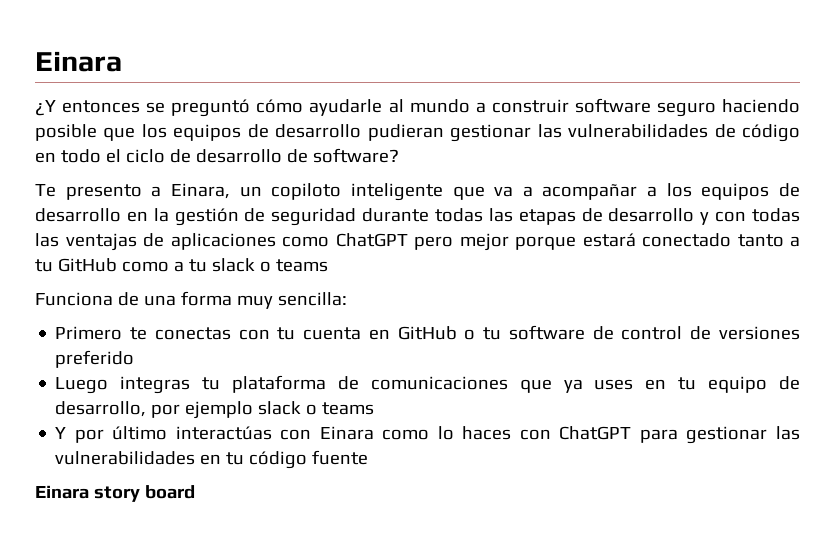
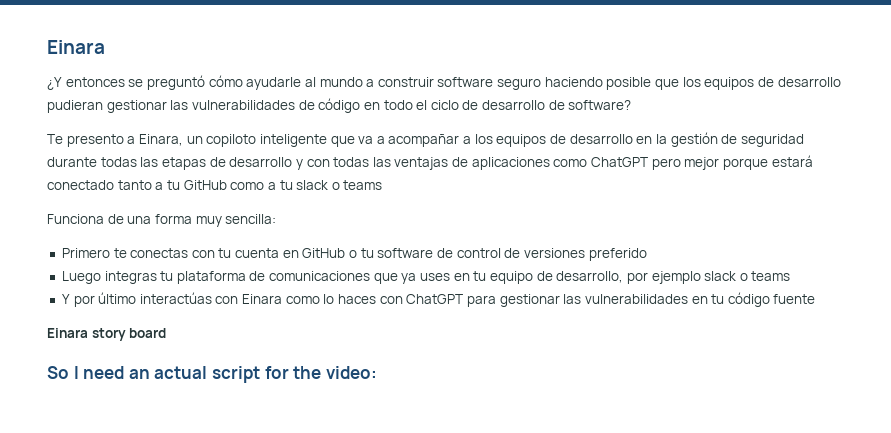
+ So I need an actual script for the video:

